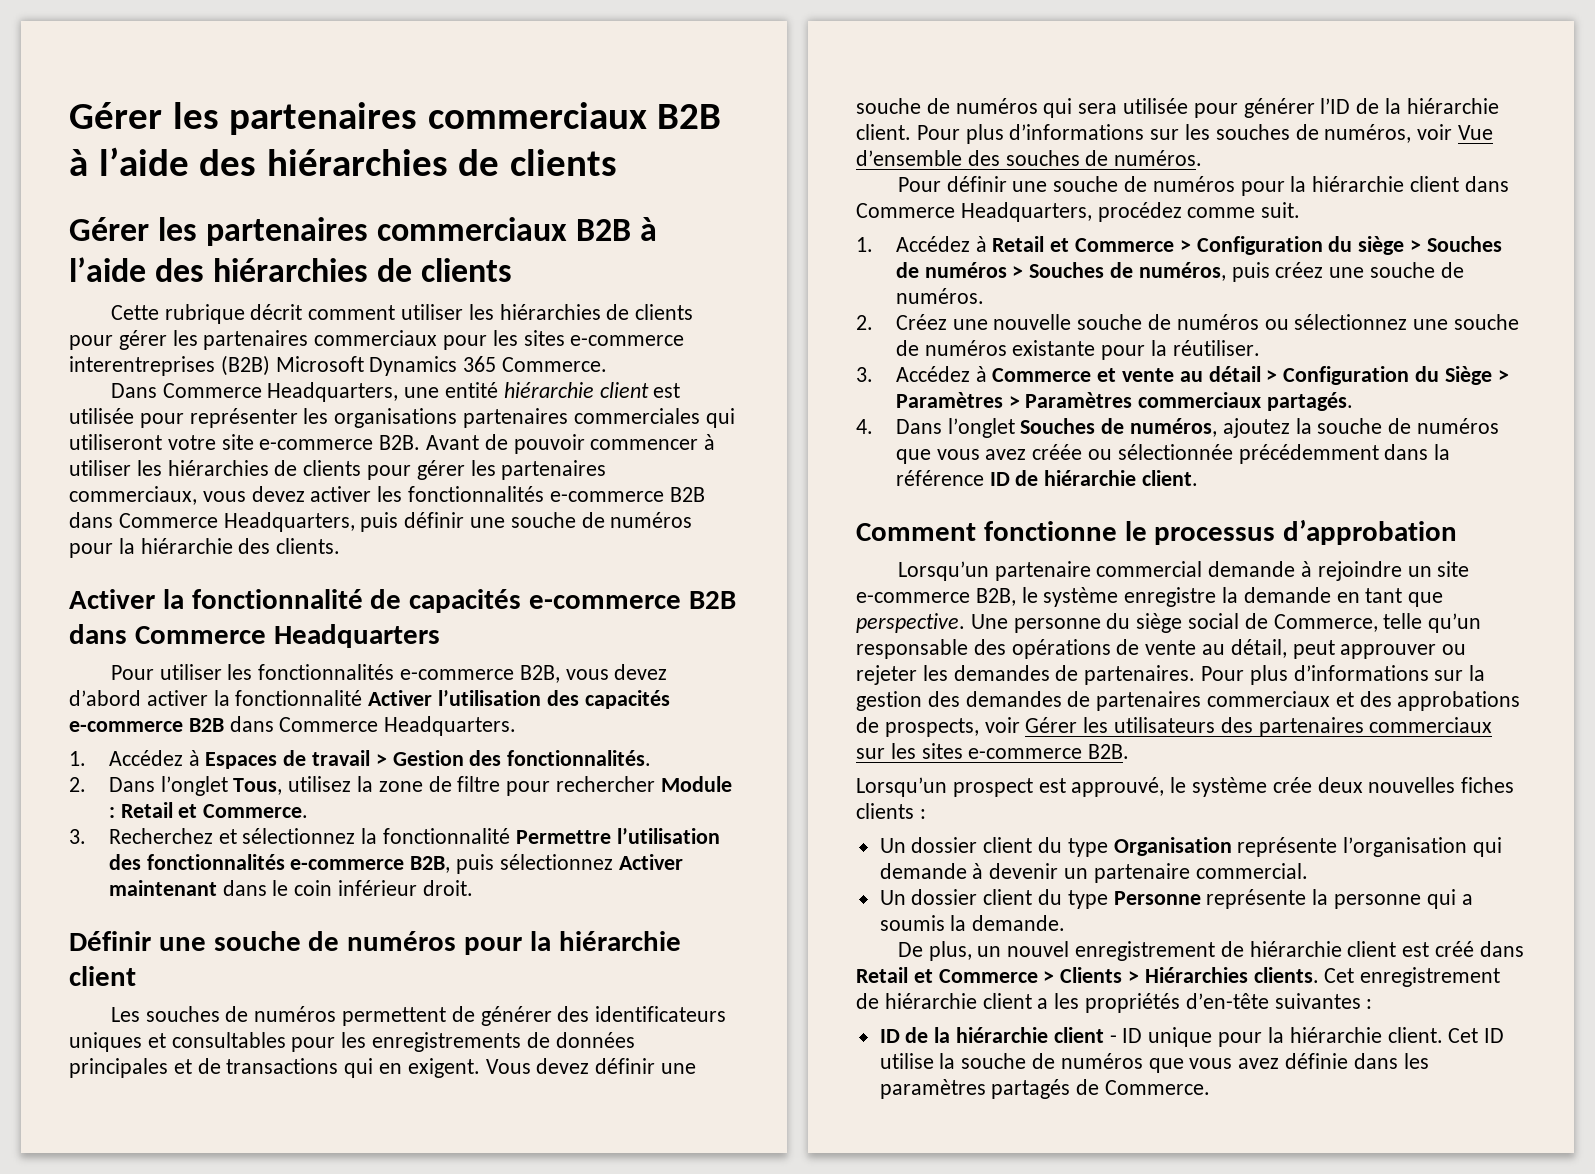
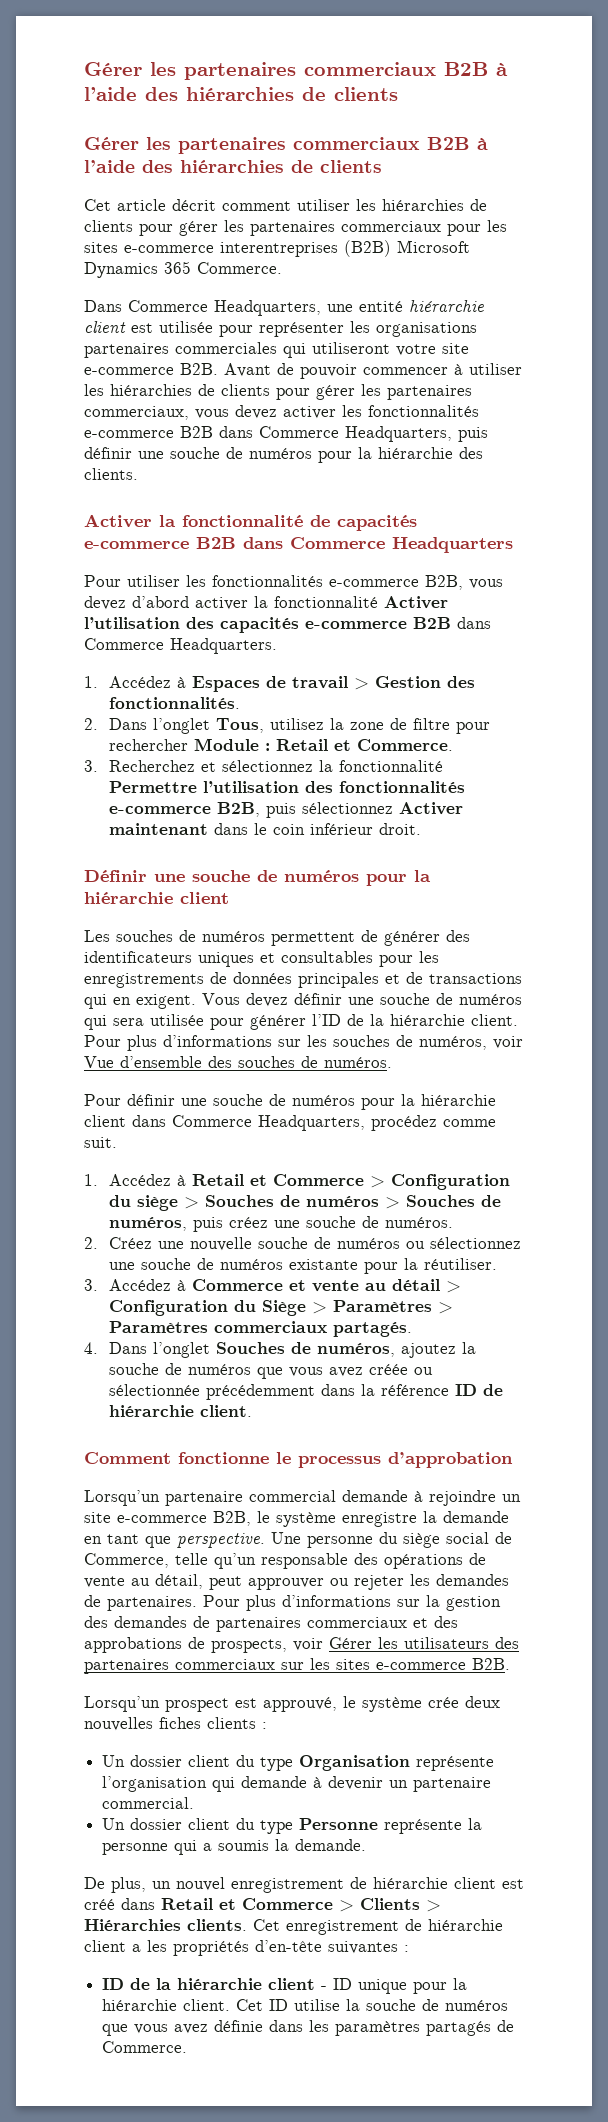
- Cette rubrique décrit comment utiliser les hiérarchies de clients pour gérer les partenaires commerciaux pour les sites e-commerce interentreprises (B2B) Microsoft Dynamics 365 Commerce.
+ Cet article décrit comment utiliser les hiérarchies de clients pour gérer les partenaires commerciaux pour les sites e-commerce interentreprises (B2B) Microsoft Dynamics 365 Commerce.

